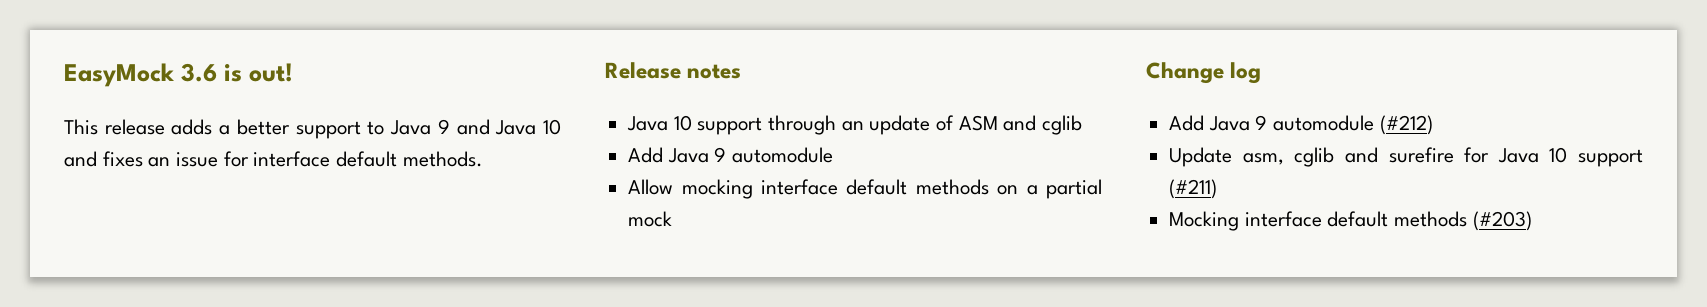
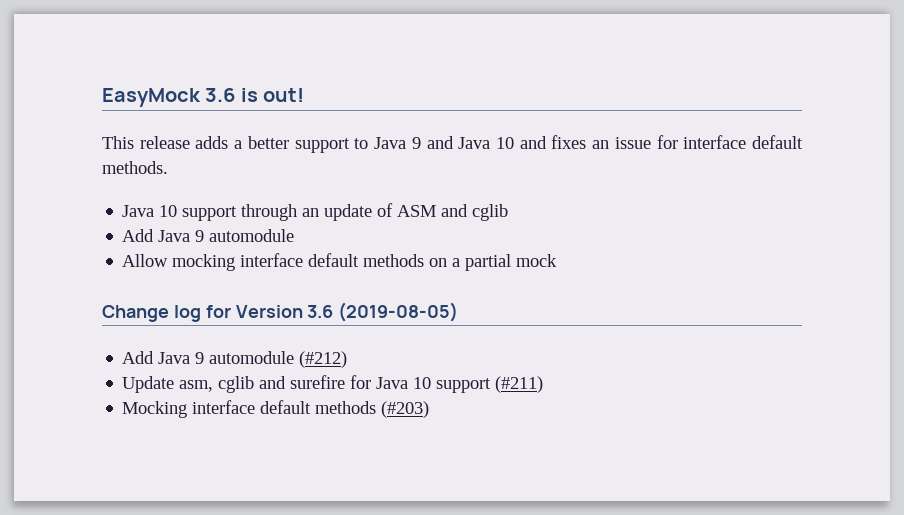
- Release notes
- Change log
+ Change log for Version 3.6 (2019-08-05)

